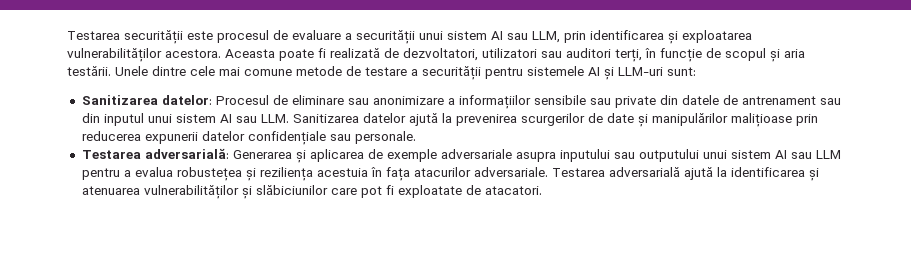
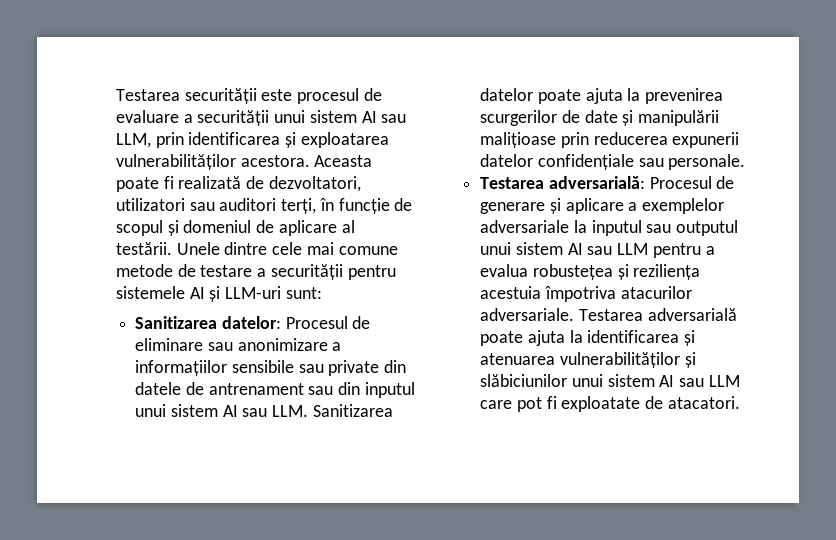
- Aceasta poate fi realizată de dezvoltatori, utilizatori sau auditori terți, în funcție de scopul și aria testării.
+ Aceasta poate fi realizată de dezvoltatori, utilizatori sau auditori terți, în funcție de scopul și domeniul de aplicare al testării.
- Sanitizarea datelor: Procesul de eliminare sau anonimizare a informațiilor sensibile sau private din datele de antrenament sau din inputul unui sistem AI sau LLM. Sanitizarea datelor ajută la prevenirea scurgerilor de date și manipulărilor malițioase prin reducerea expunerii datelor confidențiale sau personale.
+ Sanitizarea datelor: Procesul de eliminare sau anonimizare a informațiilor sensibile sau private din datele de antrenament sau din inputul unui sistem AI sau LLM. Sanitizarea datelor poate ajuta la prevenirea scurgerilor de date și manipulării malițioase prin reducerea expunerii datelor confidențiale sau personale.
- Testarea adversarială: Generarea și aplicarea de exemple adversariale asupra inputului sau outputului unui sistem AI sau LLM pentru a evalua robustețea și reziliența acestuia în fața atacurilor adversariale.
+ Testarea adversarială: Procesul de generare și aplicare a exemplelor adversariale la inputul sau outputul unui sistem AI sau LLM pentru a evalua robustețea și reziliența acestuia împotriva atacurilor adversariale.
- Testarea adversarială ajută la identificarea și atenuarea vulnerabilităților și slăbiciunilor care pot fi exploatate de atacatori.
+ Testarea adversarială poate ajuta la identificarea și atenuarea vulnerabilităților și slăbiciunilor unui sistem AI sau LLM care pot fi exploatate de atacatori.

